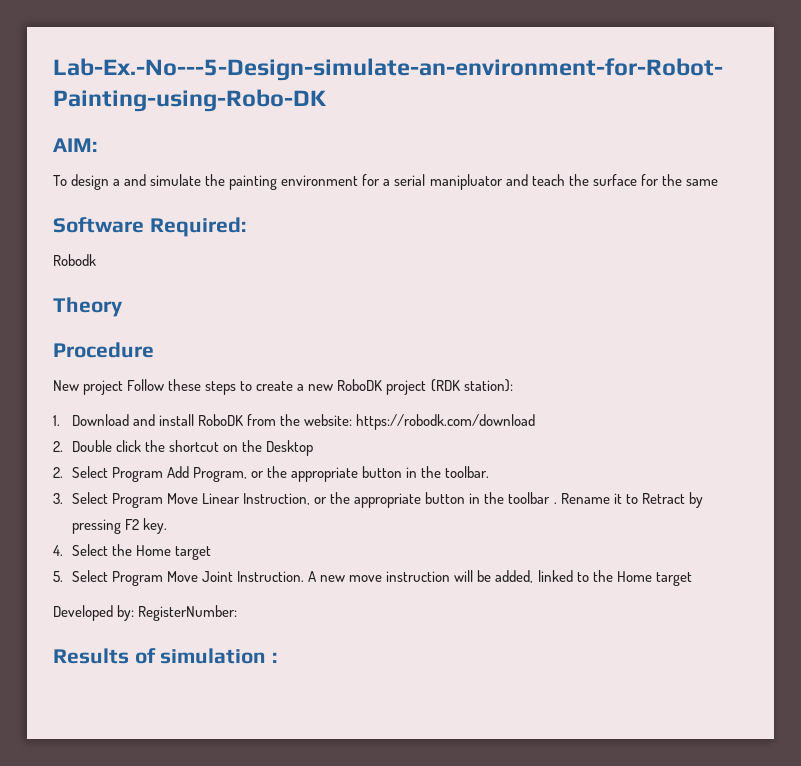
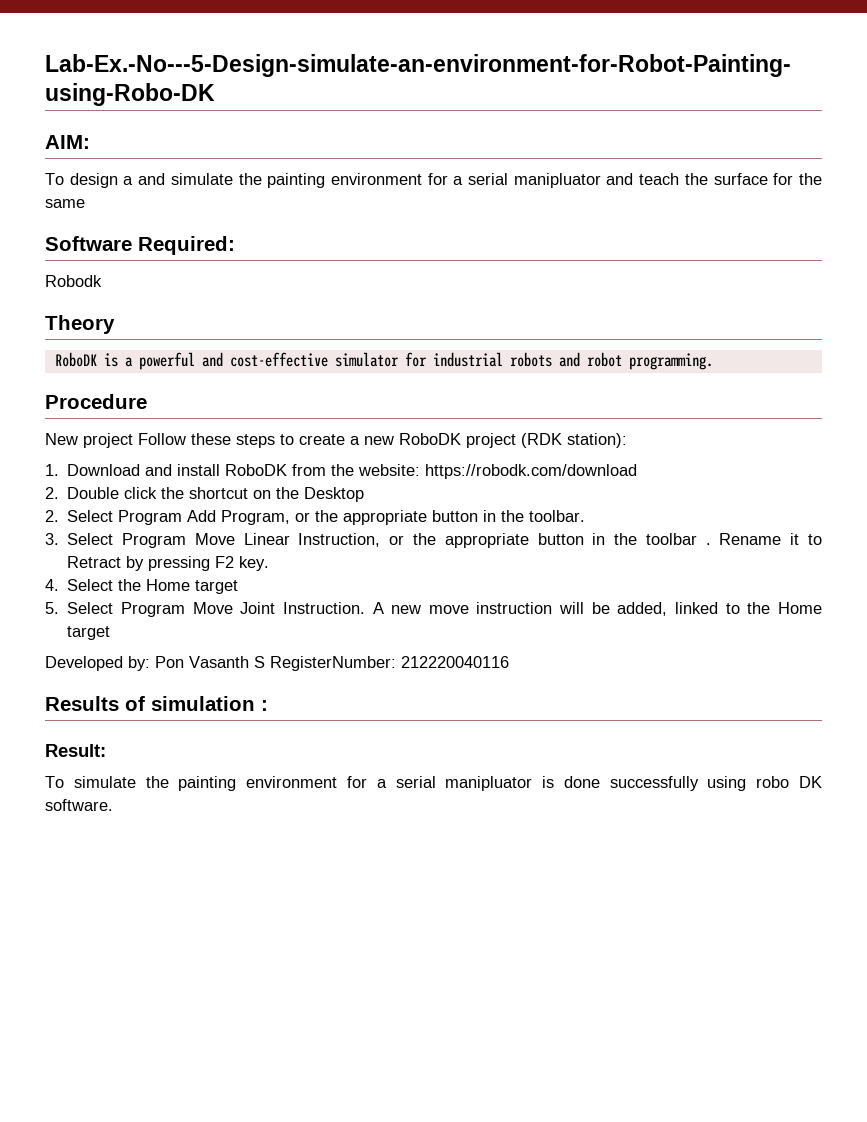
+ RoboDK is a powerful and cost-effective simulator for industrial robots and robot programming.
- Developed by: RegisterNumber:
+ Developed by: Pon Vasanth S RegisterNumber: 212220040116
+ Result:
+ To simulate the painting environment for a serial manipluator is done successfully using robo DK software.

